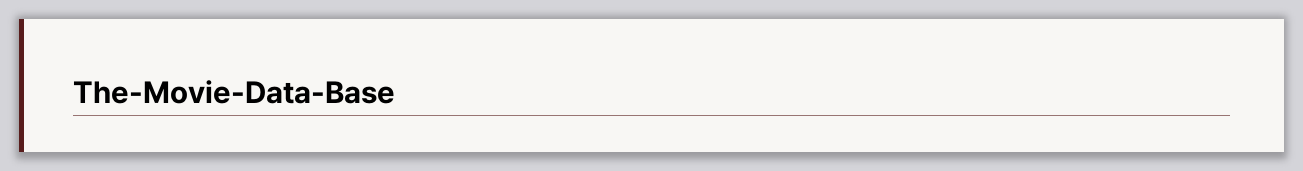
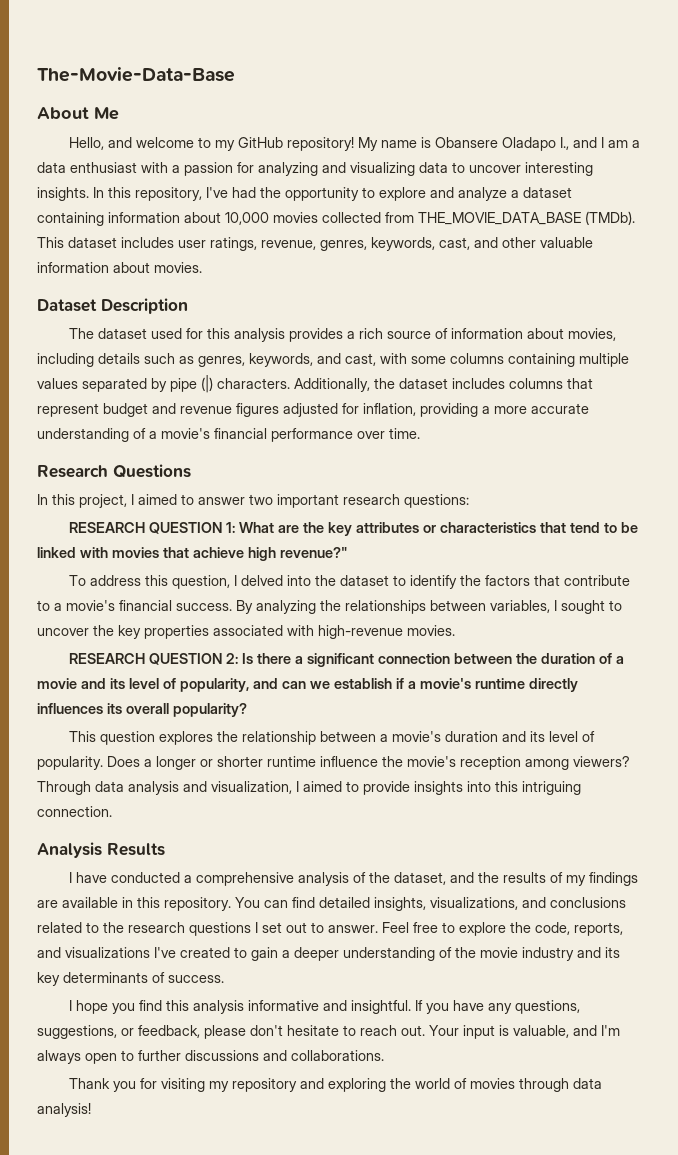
+ About Me
+ Hello, and welcome to my GitHub repository! My name is Obansere Oladapo I., and I am a data enthusiast with a passion for analyzing and visualizing data to uncover interesting insights. In this repository, I've had the opportunity to explore and analyze a dataset containing information about 10,000 movies collected from THE_MOVIE_DATA_BASE (TMDb). This dataset includes user ratings, revenue, genres, keywords, cast, and other valuable information about movies.
+ Dataset Description
+ The dataset used for this analysis provides a rich source of information about movies, including details such as genres, keywords, and cast, with some columns containing multiple values separated by pipe (|) characters. Additionally, the dataset includes columns that represent budget and revenue figures adjusted for inflation, providing a more accurate understanding of a movie's financial performance over time.
+ Research Questions
+ In this project, I aimed to answer two important research questions:
+ RESEARCH QUESTION 1: What are the key attributes or characteristics that tend to be linked with movies that achieve high revenue?"
+ To address this question, I delved into the dataset to identify the factors that contribute to a movie's financial success. By analyzing the relationships between variables, I sought to uncover the key properties associated with high-revenue movies.
+ RESEARCH QUESTION 2: Is there a significant connection between the duration of a movie and its level of popularity, and can we establish if a movie's runtime directly influences its overall popularity?
+ This question explores the relationship between a movie's duration and its level of popularity. Does a longer or shorter runtime influence the movie's reception among viewers? Through data analysis and visualization, I aimed to provide insights into this intriguing connection.
+ Analysis Results
+ I have conducted a comprehensive analysis of the dataset, and the results of my findings are available in this repository. You can find detailed insights, visualizations, and conclusions related to the research questions I set out to answer. Feel free to explore the code, reports, and visualizations I've created to gain a deeper understanding of the movie industry and its key determinants of success.
+ I hope you find this analysis informative and insightful. If you have any questions, suggestions, or feedback, please don't hesitate to reach out. Your input is valuable, and I'm always open to further discussions and collaborations.
+ Thank you for visiting my repository and exploring the world of movies through data analysis!

